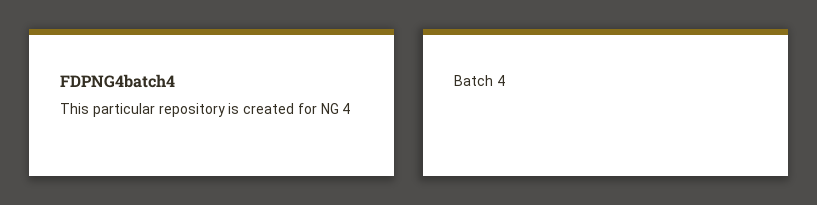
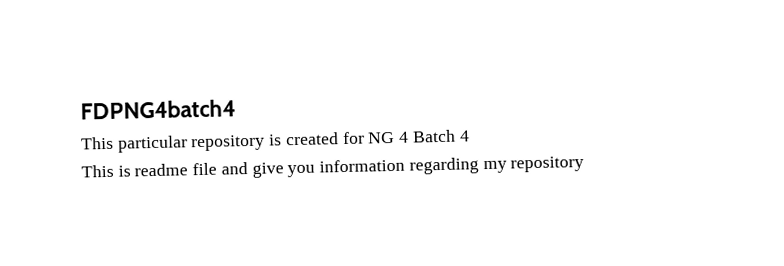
+ This is readme file and give you information regarding my repository

